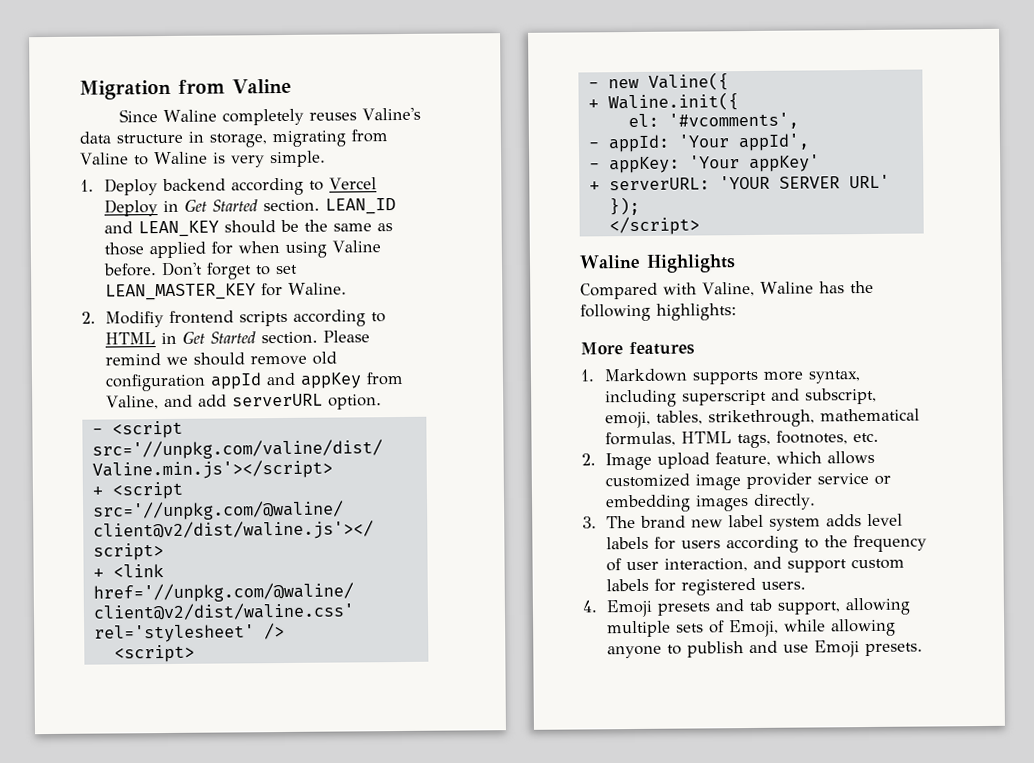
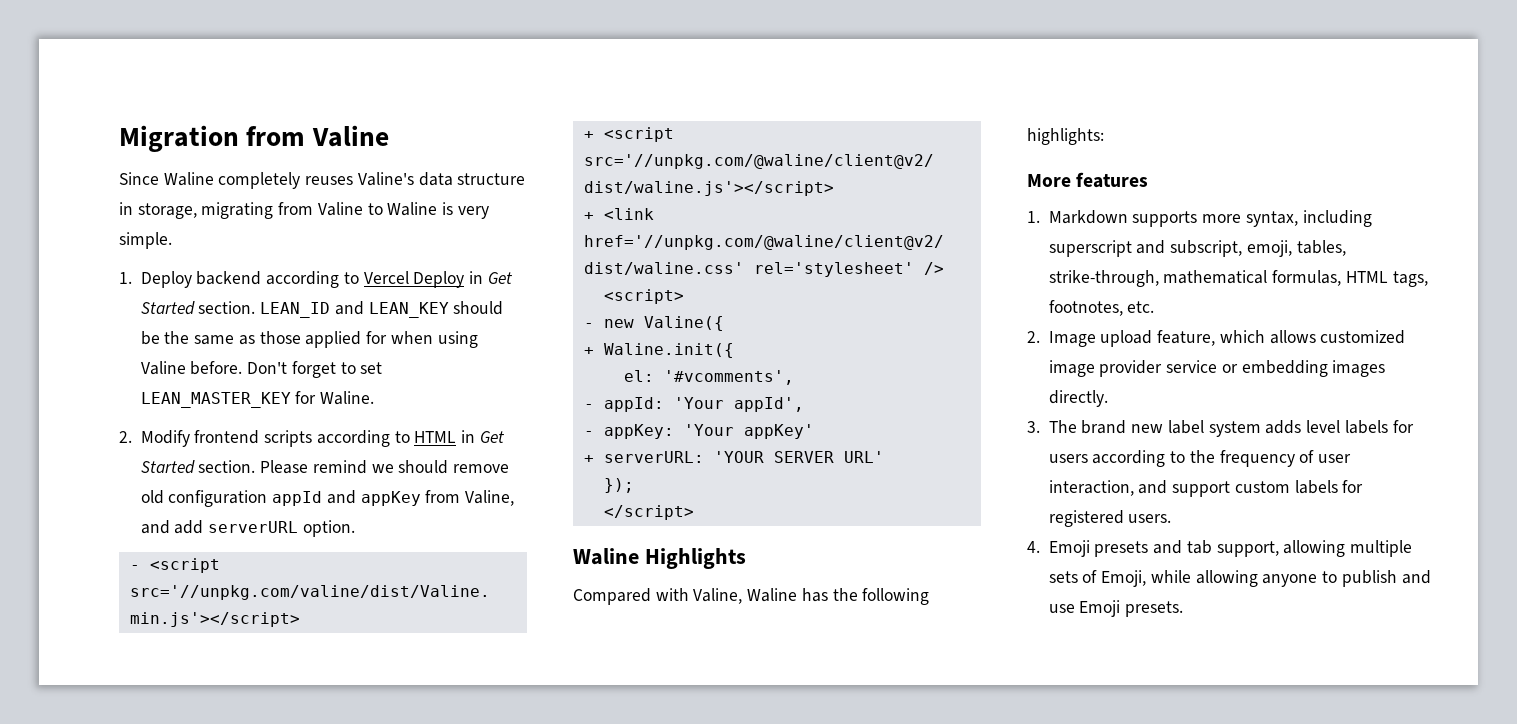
- 2. Modifiy frontend scripts according to HTML in Get Started section.
+ 2. Modify frontend scripts according to HTML in Get Started section.
- 1. Markdown supports more syntax, including superscript and subscript, emoji, tables, strikethrough, mathematical formulas, HTML tags, footnotes, etc.
+ 1. Markdown supports more syntax, including superscript and subscript, emoji, tables, strike-through, mathematical formulas, HTML tags, footnotes, etc.

